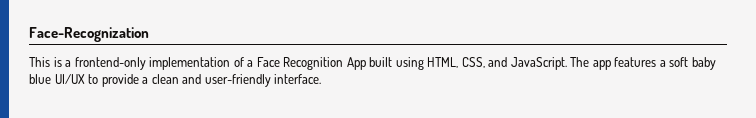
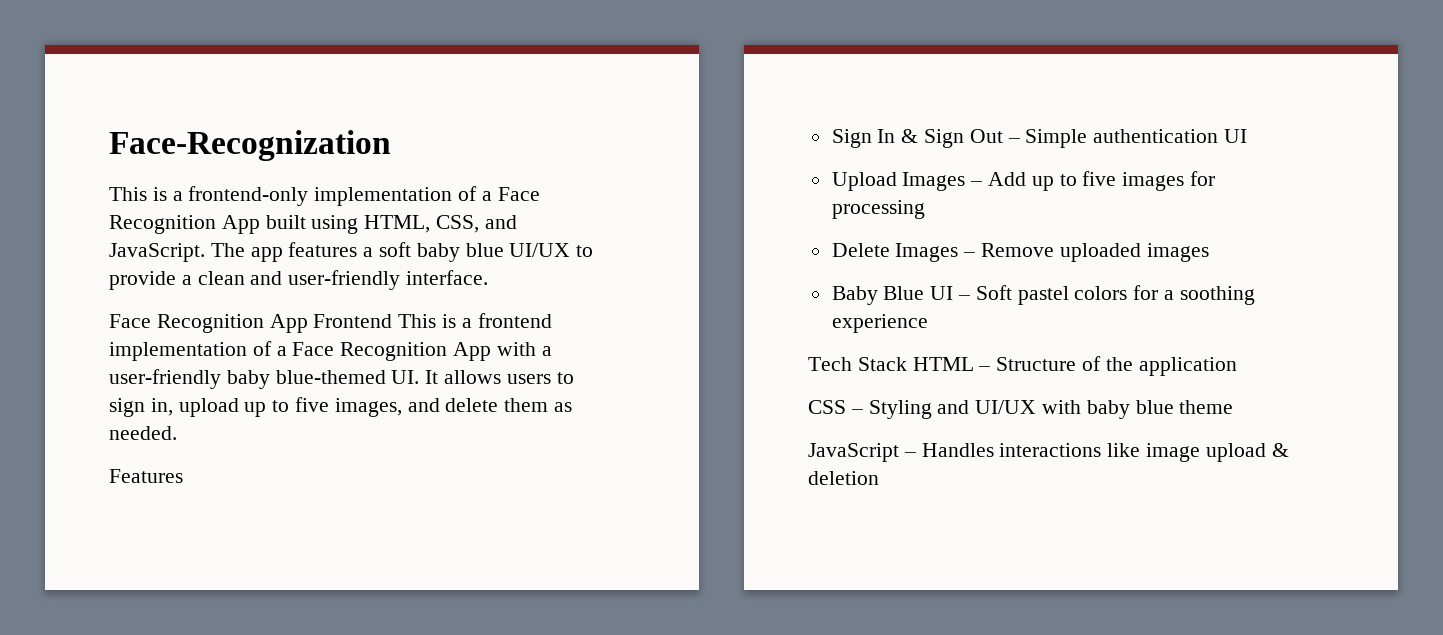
+ Face Recognition App Frontend This is a frontend implementation of a Face Recognition App with a user-friendly baby blue-themed UI. It allows users to sign in, upload up to five images, and delete them as needed.
+ Features
+ Sign In & Sign Out – Simple authentication UI
+ Upload Images – Add up to five images for processing
+ Delete Images – Remove uploaded images
+ Baby Blue UI – Soft pastel colors for a soothing experience
+ Tech Stack HTML – Structure of the application
+ CSS – Styling and UI/UX with baby blue theme
+ JavaScript – Handles interactions like image upload & deletion

